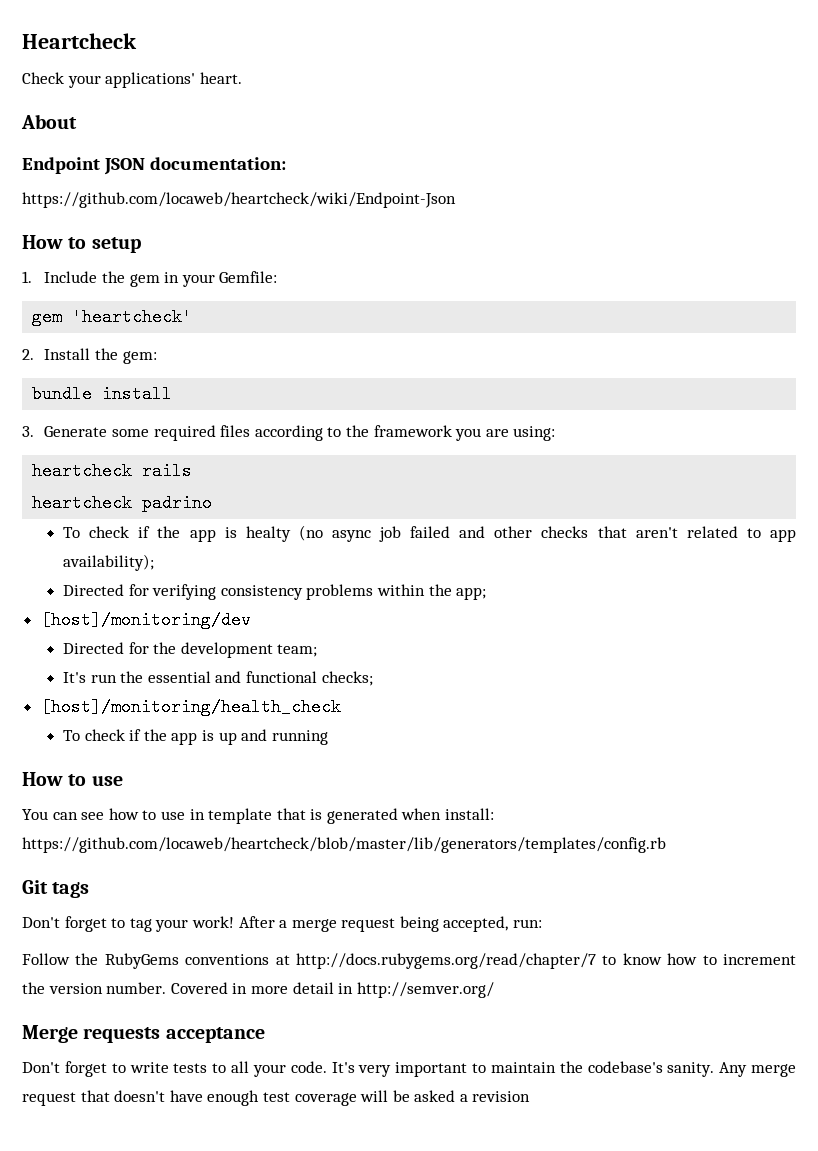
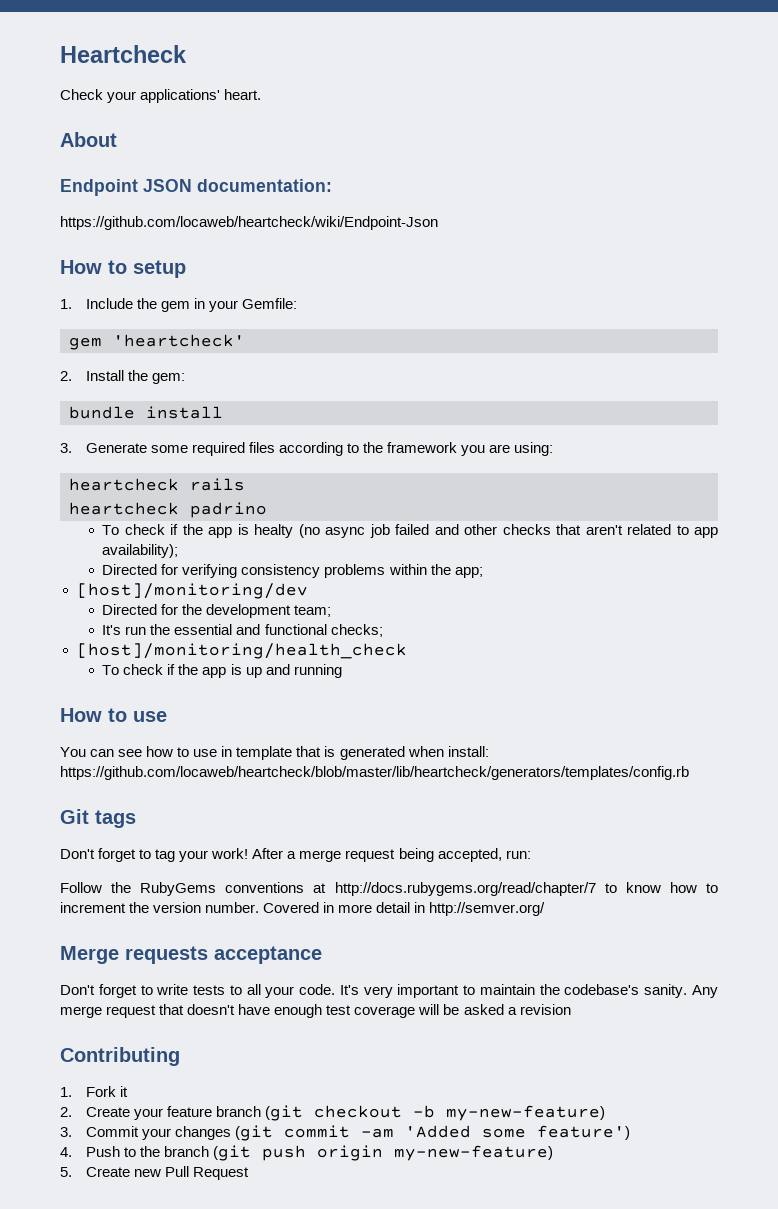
- You can see how to use in template that is generated when install: https://github.com/locaweb/heartcheck/blob/master/lib/generators/templates/config.rb
+ You can see how to use in template that is generated when install: https://github.com/locaweb/heartcheck/blob/master/lib/heartcheck/generators/templates/config.rb
+ Contributing
+ 1. Fork it
+ 2. Create your feature branch (git checkout -b my-new-feature)
+ 3. Commit your changes (git commit -am 'Added some feature')
+ 4. Push to the branch (git push origin my-new-feature)
+ 5. Create new Pull Request

